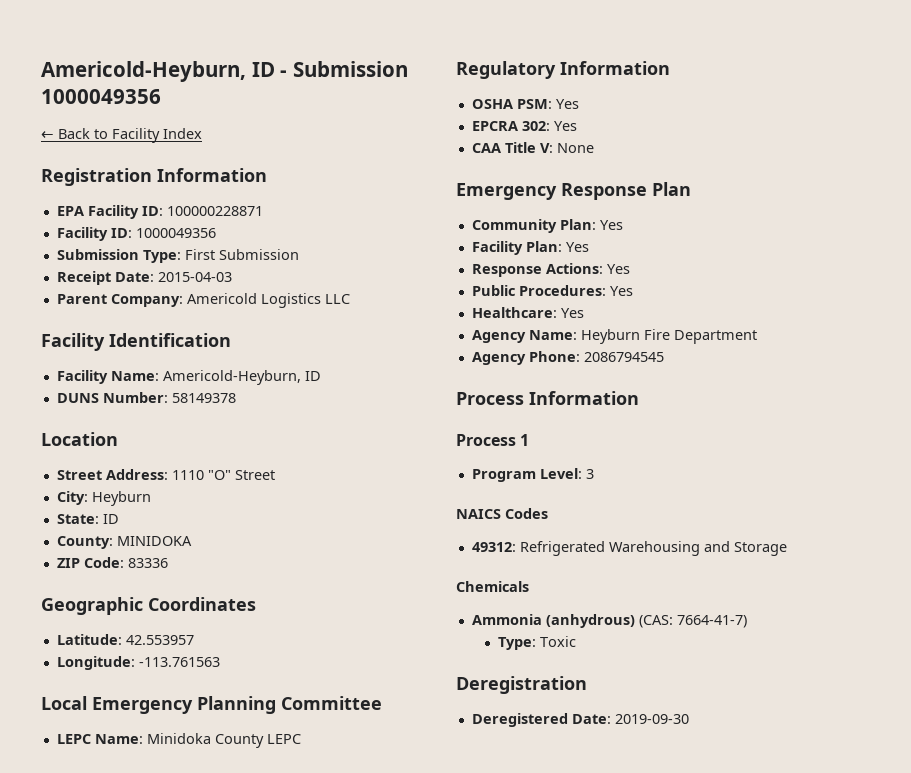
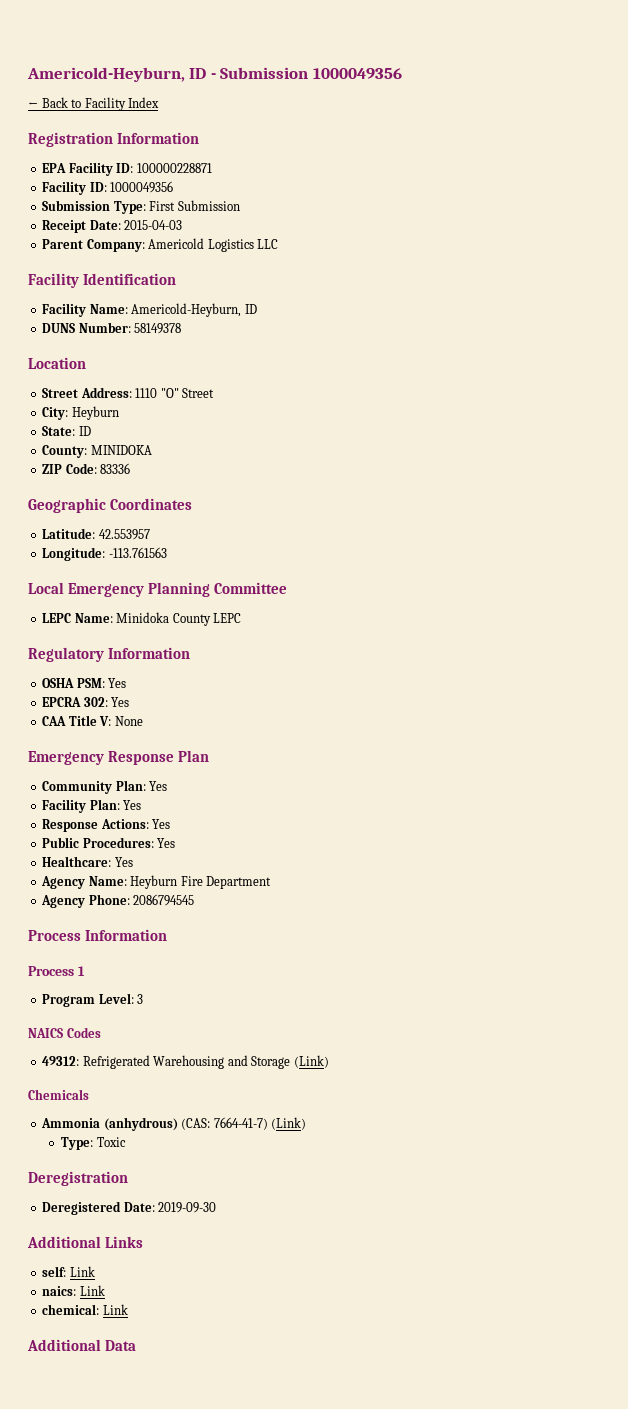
- 49312: Refrigerated Warehousing and Storage
+ 49312: Refrigerated Warehousing and Storage (Link)
- Ammonia (anhydrous) (CAS: 7664-41-7)
+ Ammonia (anhydrous) (CAS: 7664-41-7) (Link)
+ Additional Links
+ self: Link
+ naics: Link
+ chemical: Link
+ Additional Data

